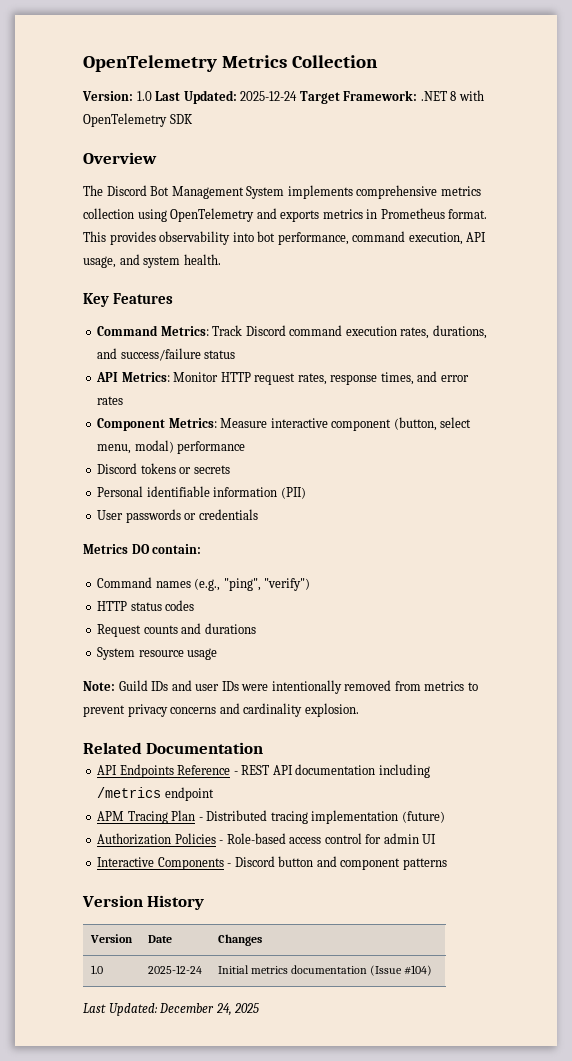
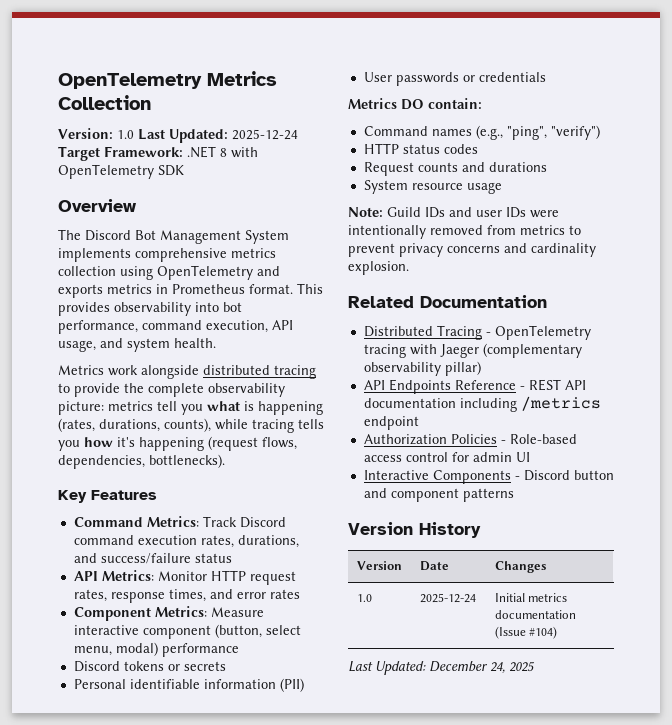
+ Metrics work alongside distributed tracing to provide the complete observability picture: metrics tell you what is happening (rates, durations, counts), while tracing tells you how it's happening (request flows, dependencies, bottlenecks).
+ Distributed Tracing - OpenTelemetry tracing with Jaeger (complementary observability pillar)
- APM Tracing Plan - Distributed tracing implementation (future)

